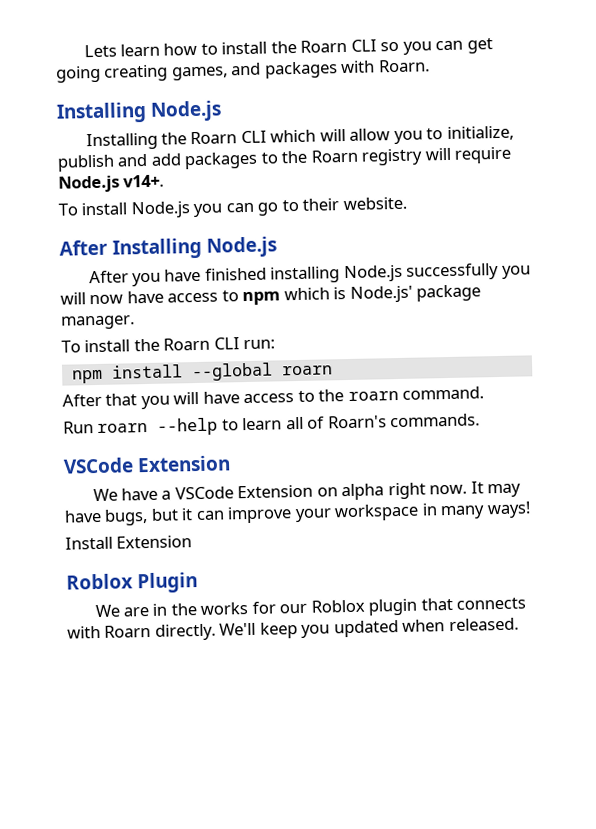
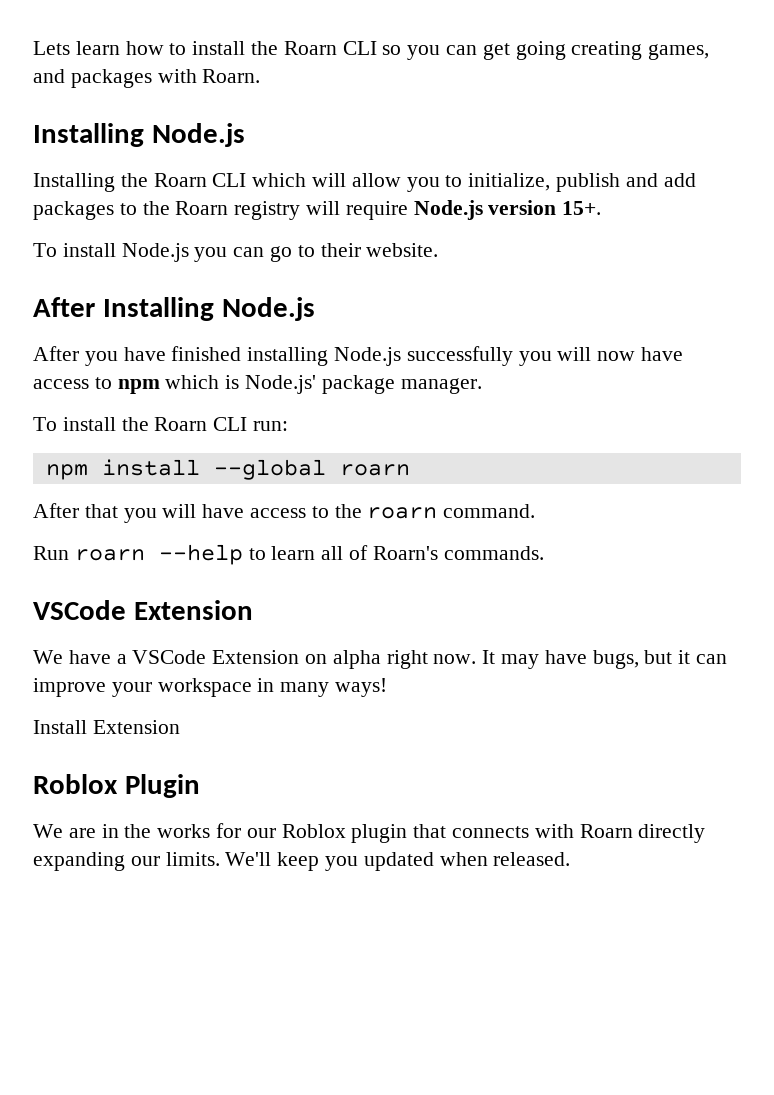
- Installing the Roarn CLI which will allow you to initialize, publish and add packages to the Roarn registry will require Node.js v14+.
+ Installing the Roarn CLI which will allow you to initialize, publish and add packages to the Roarn registry will require Node.js version 15+.
- We are in the works for our Roblox plugin that connects with Roarn directly.
+ We are in the works for our Roblox plugin that connects with Roarn directly expanding our limits.

